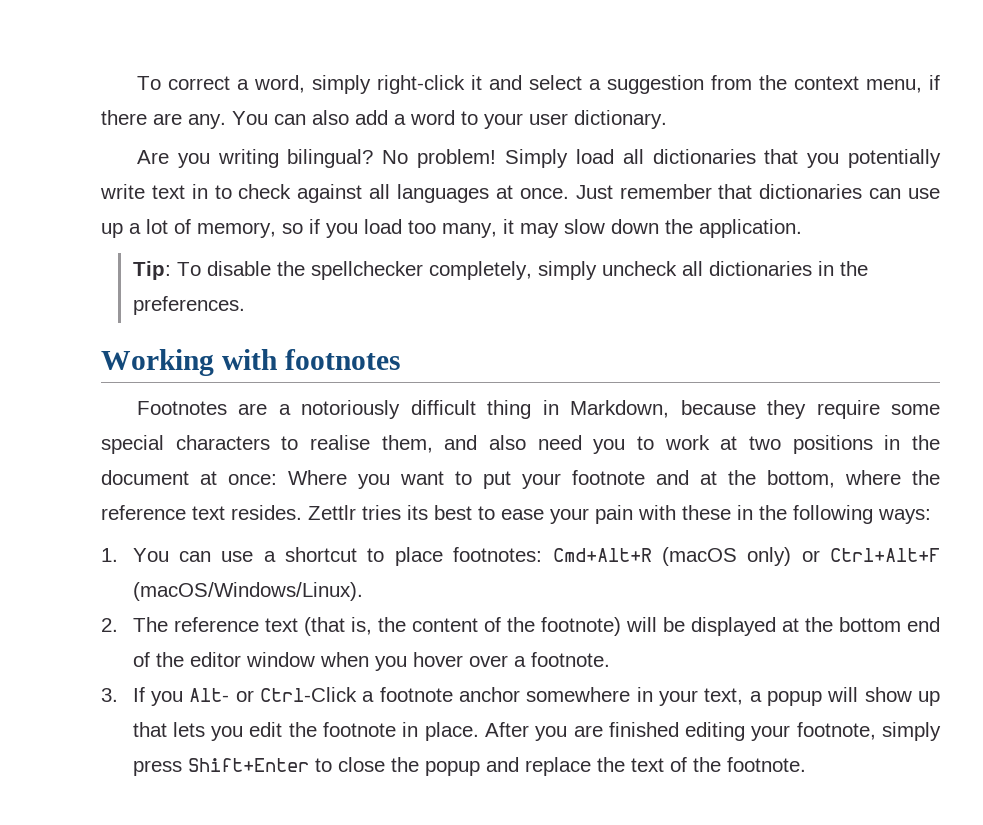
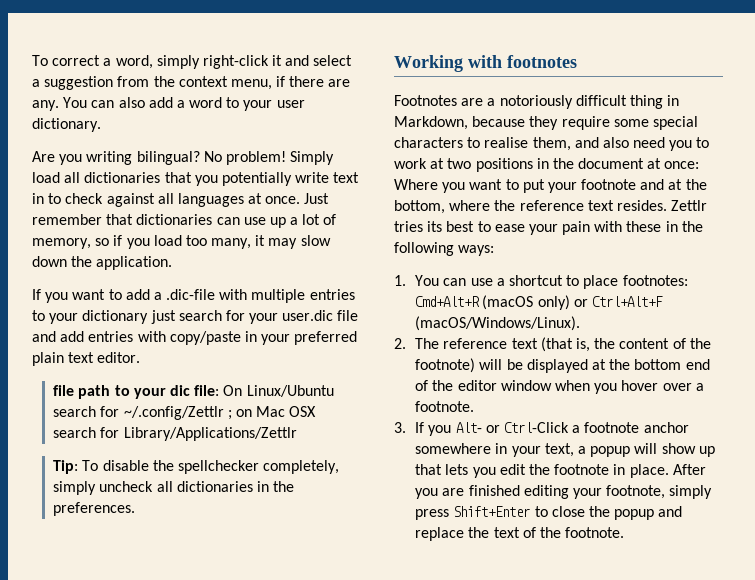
+ If you want to add a .dic-file with multiple entries to your dictionary just search for your user.dic file and add entries with copy/paste in your preferred plain text editor.
+ file path to your dic file: On Linux/Ubuntu search for ~/.config/Zettlr ; on Mac OSX search for Library/Applications/Zettlr

